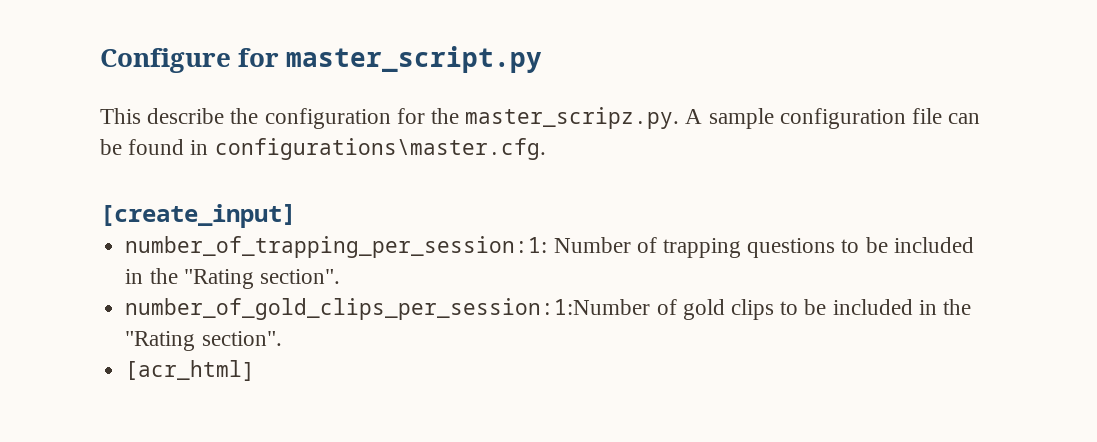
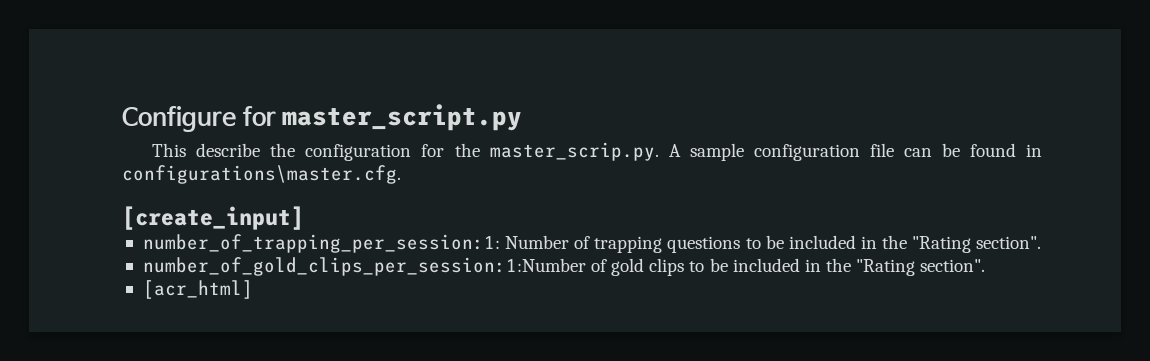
- This describe the configuration for the master_scripz.py. A sample configuration file can be found in configurations\master.cfg.
+ This describe the configuration for the master_scrip.py. A sample configuration file can be found in configurations\master.cfg.

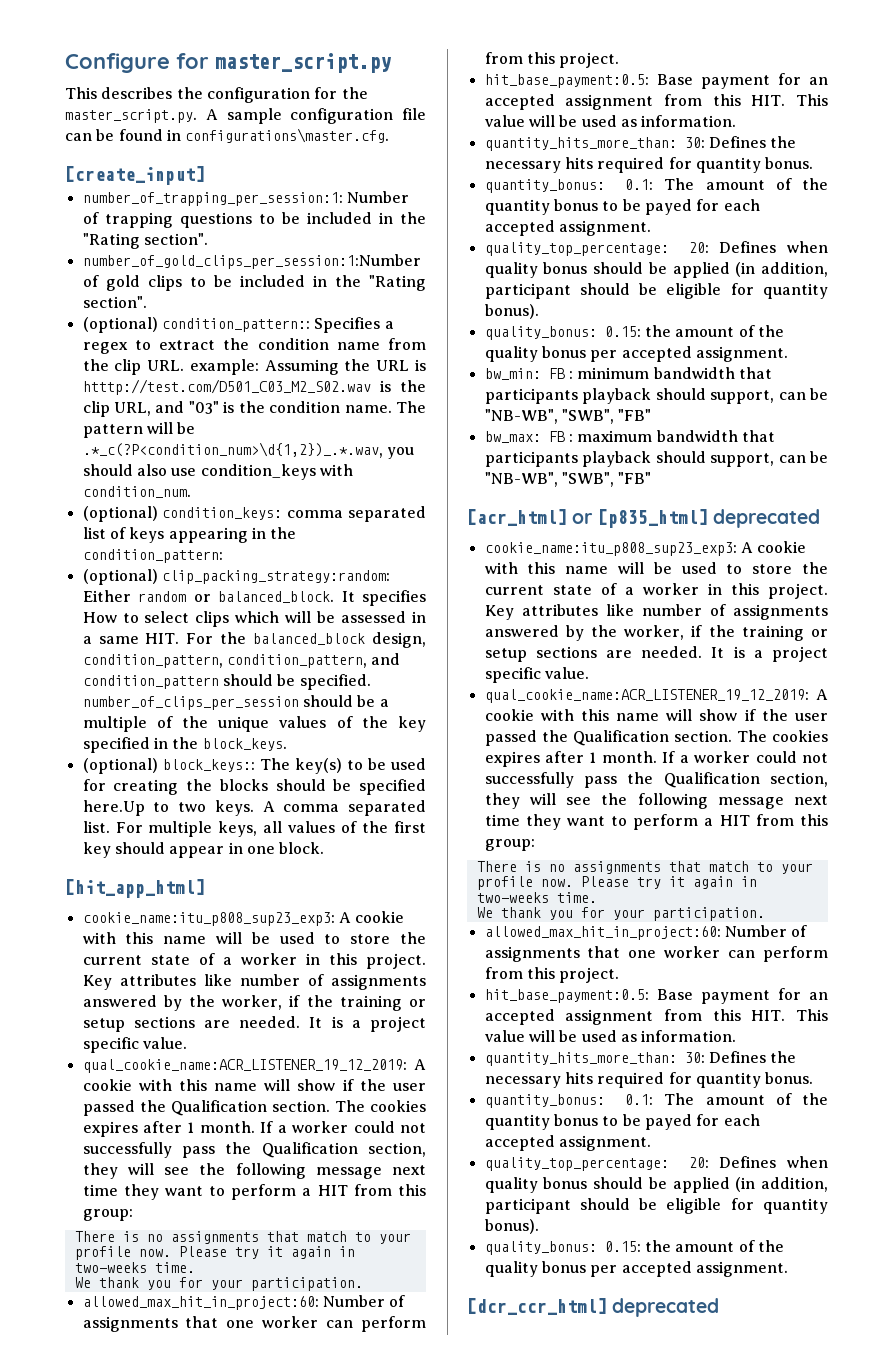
- This describe the configuration for the master_scrip.py. A sample configuration file can be found in configurations\master.cfg.
+ This describes the configuration for the master_script.py. A sample configuration file can be found in configurations\master.cfg.
- [acr_html]
+ (optional) condition_pattern:: Specifies a regex to extract the condition name from the clip URL. example: Assuming the URL is htttp://test.com/D501_C03_M2_S02.wav is the clip URL, and "03" is the condition name. The pattern will be .*_c(?P<condition_num>\d{1,2})_.*.wav, you should also use condition_keys with condition_num.
+ (optional) condition_keys: comma separated list of keys appearing in the condition_pattern:
+ (optional) clip_packing_strategy:random: Either random or balanced_block. It specifies How to select clips which will be assessed in a same HIT. For the balanced_block design, condition_pattern, condition_pattern, and condition_pattern should be specified. number_of_clips_per_session should be a multiple of the unique values of the key specified in the block_keys.
+ (optional) block_keys:: The key(s) to be used for creating the blocks should be specified here.Up to two keys. A comma separated list. For multiple keys, all values of the first key should appear in one block.
+ [hit_app_html]
+ cookie_name:itu_p808_sup23_exp3: A cookie with this name will be used to store the current state of a worker in this project. Key attributes like number of assignments answered by the worker, if the training or setup sections are needed. It is a project specific value.
+ qual_cookie_name:ACR_LISTENER_19_12_2019: A cookie with this name will show if the user passed the Qualification section. The cookies expires after 1 month. If a worker could not successfully pass the Qualification section, they will see the following message next time they want to perform a HIT from this group:
+ There is no assignments that match to your profile now. Please try it again in two-weeks time.
+ We thank you for your participation.
+ allowed_max_hit_in_project:60: Number of assignments that one worker can perform from this project.
+ hit_base_payment:0.5: Base payment for an accepted assignment from this HIT. This value will be used as information.
+ quantity_hits_more_than: 30: Defines the necessary hits required for quantity bonus.
+ quantity_bonus: 0.1: The amount of the quantity bonus to be payed for each accepted assignment.
+ quality_top_percentage: 20: Defines when quality bonus should be applied (in addition, participant should be eligible for quantity bonus).
+ quality_bonus: 0.15: the amount of the quality bonus per accepted assignment.
+ bw_min: FB : minimum bandwidth that participants playback should support, can be "NB-WB", "SWB", "FB"
+ bw_max: FB : maximum bandwidth that participants playback should support, can be "NB-WB", "SWB", "FB"
+ [acr_html] or [p835_html] deprecated
+ cookie_name:itu_p808_sup23_exp3: A cookie with this name will be used to store the current state of a worker in this project. Key attributes like number of assignments answered by the worker, if the training or setup sections are needed. It is a project specific value.
+ qual_cookie_name:ACR_LISTENER_19_12_2019: A cookie with this name will show if the user passed the Qualification section. The cookies expires after 1 month. If a worker could not successfully pass the Qualification section, they will see the following message next time they want to perform a HIT from this group:
+ There is no assignments that match to your profile now. Please try it again in two-weeks time.
+ We thank you for your participation.
+ allowed_max_hit_in_project:60: Number of assignments that one worker can perform from this project.
+ hit_base_payment:0.5: Base payment for an accepted assignment from this HIT. This value will be used as information.
+ quantity_hits_more_than: 30: Defines the necessary hits required for quantity bonus.
+ quantity_bonus: 0.1: The amount of the quantity bonus to be payed for each accepted assignment.
+ quality_top_percentage: 20: Defines when quality bonus should be applied (in addition, participant should be eligible for quantity bonus).
+ quality_bonus: 0.15: the amount of the quality bonus per accepted assignment.
+ [dcr_ccr_html] deprecated

